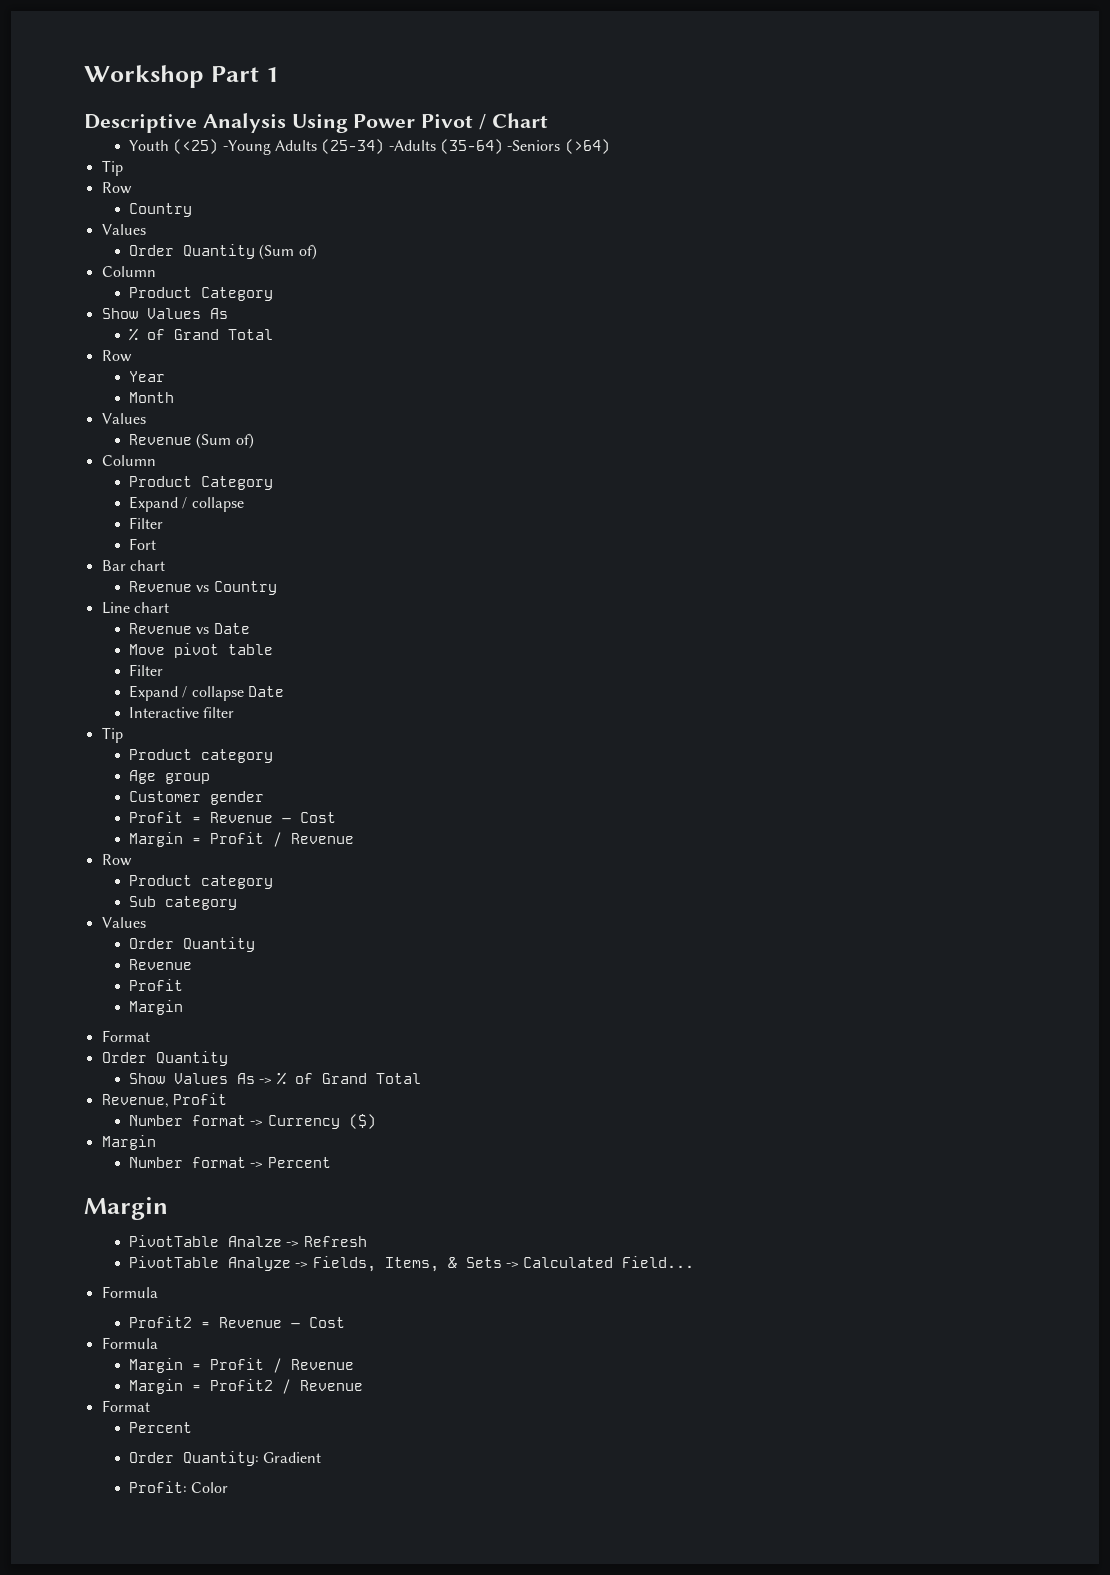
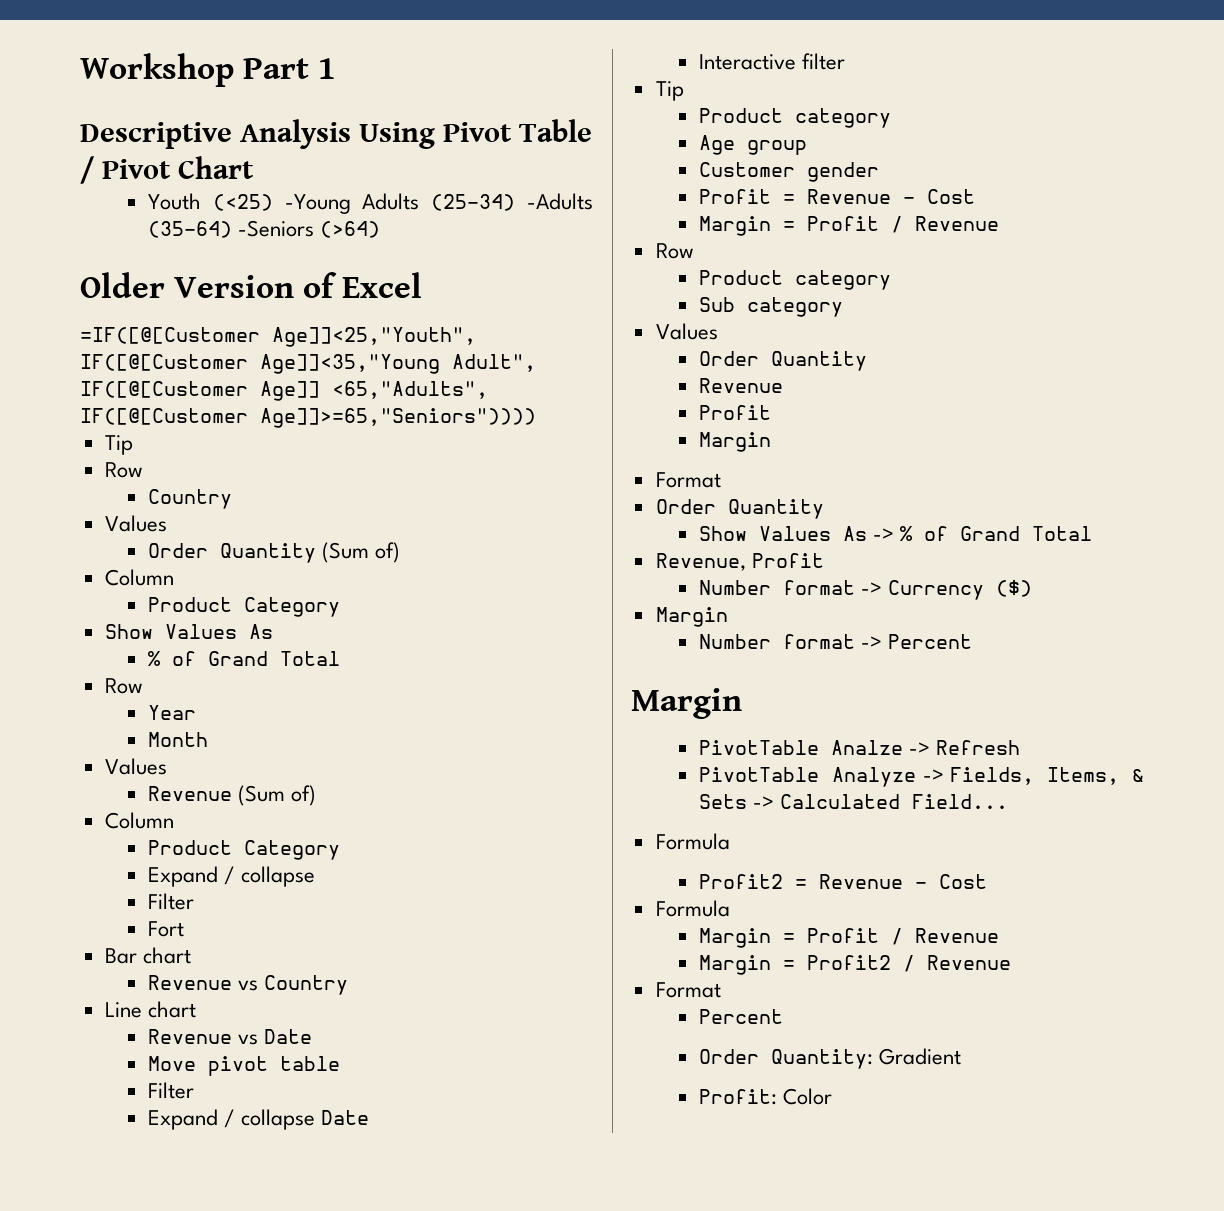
- Descriptive Analysis Using Power Pivot / Chart
+ Descriptive Analysis Using Pivot Table / Pivot Chart
+ Older Version of Excel
+ =IF([@[Customer Age]]<25,"Youth", IF([@[Customer Age]]<35,"Young Adult", IF([@[Customer Age]] <65,"Adults", IF([@[Customer Age]]>=65,"Seniors"))))

